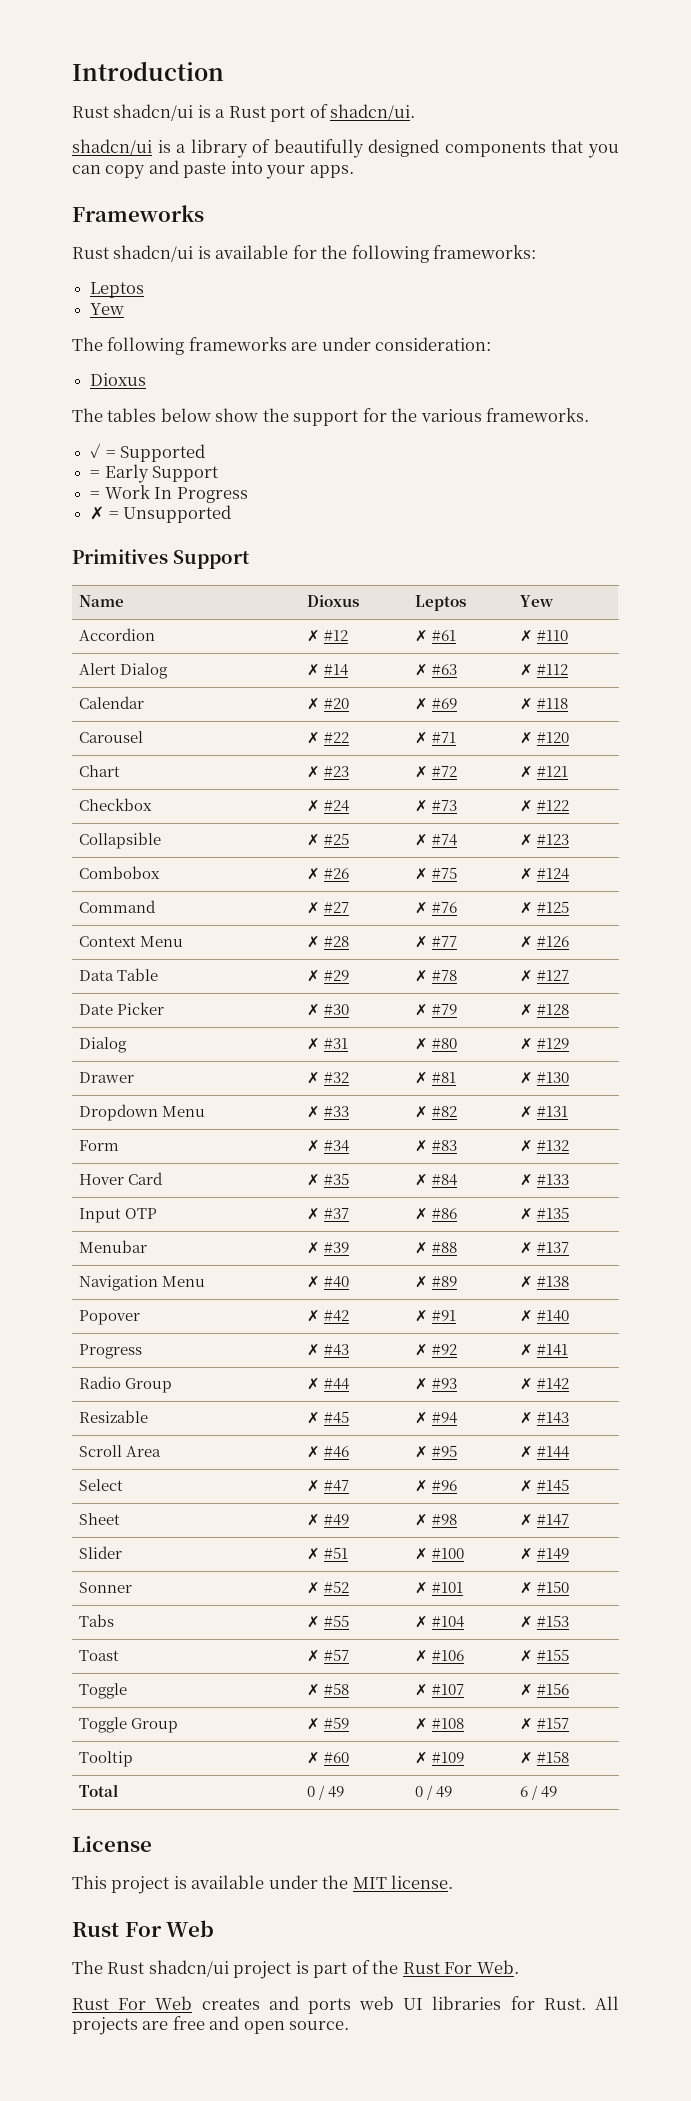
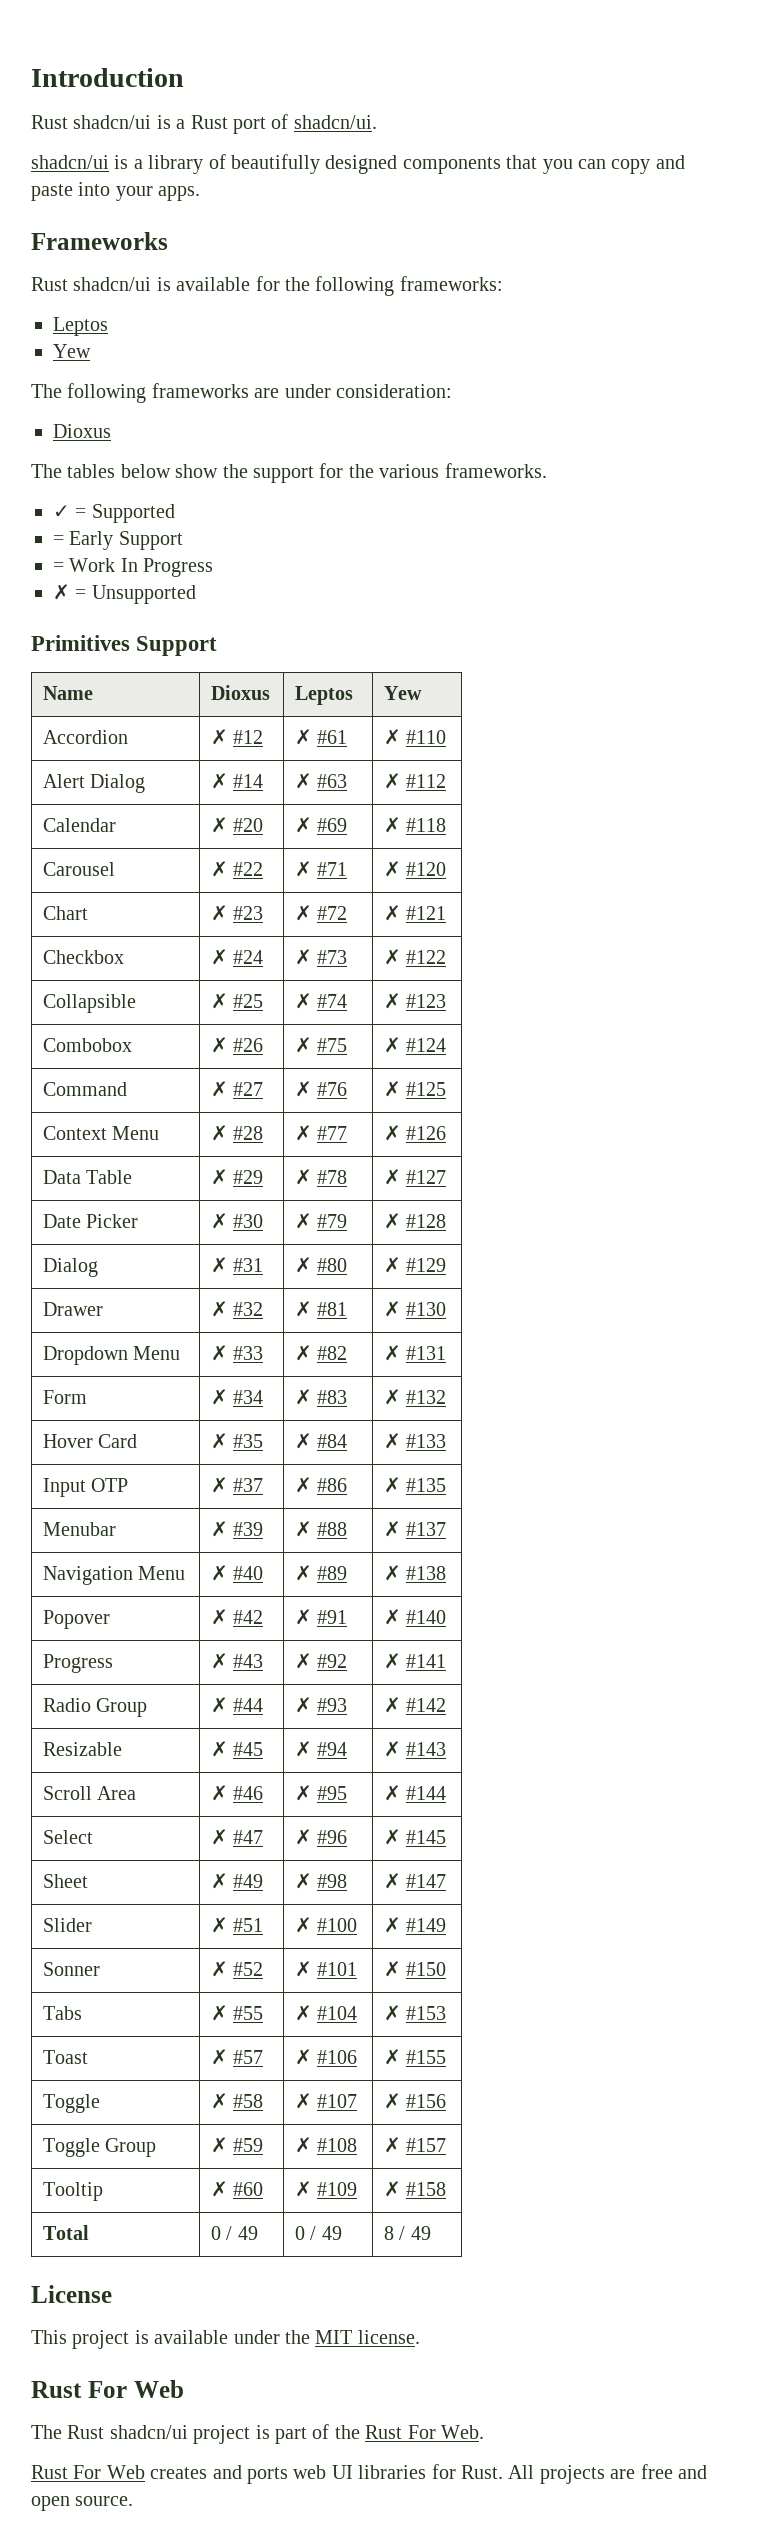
- Total | 0 / 49 | 0 / 49 | 6 / 49
+ Total | 0 / 49 | 0 / 49 | 8 / 49

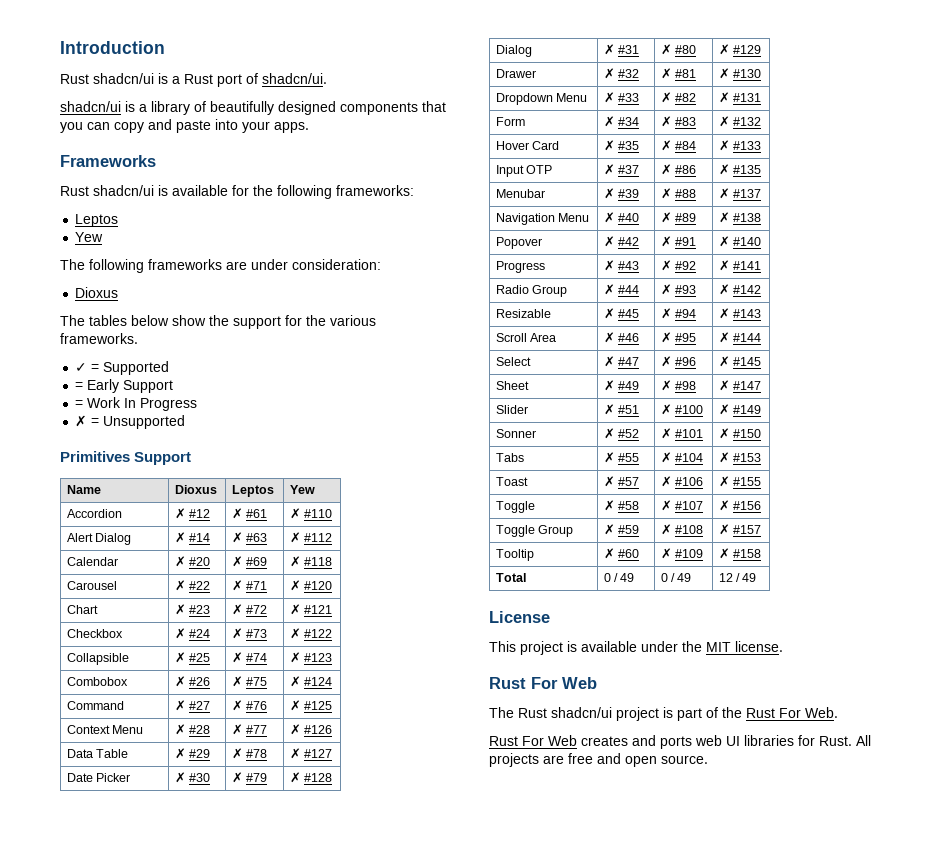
- Total | 0 / 49 | 0 / 49 | 8 / 49
+ Total | 0 / 49 | 0 / 49 | 12 / 49

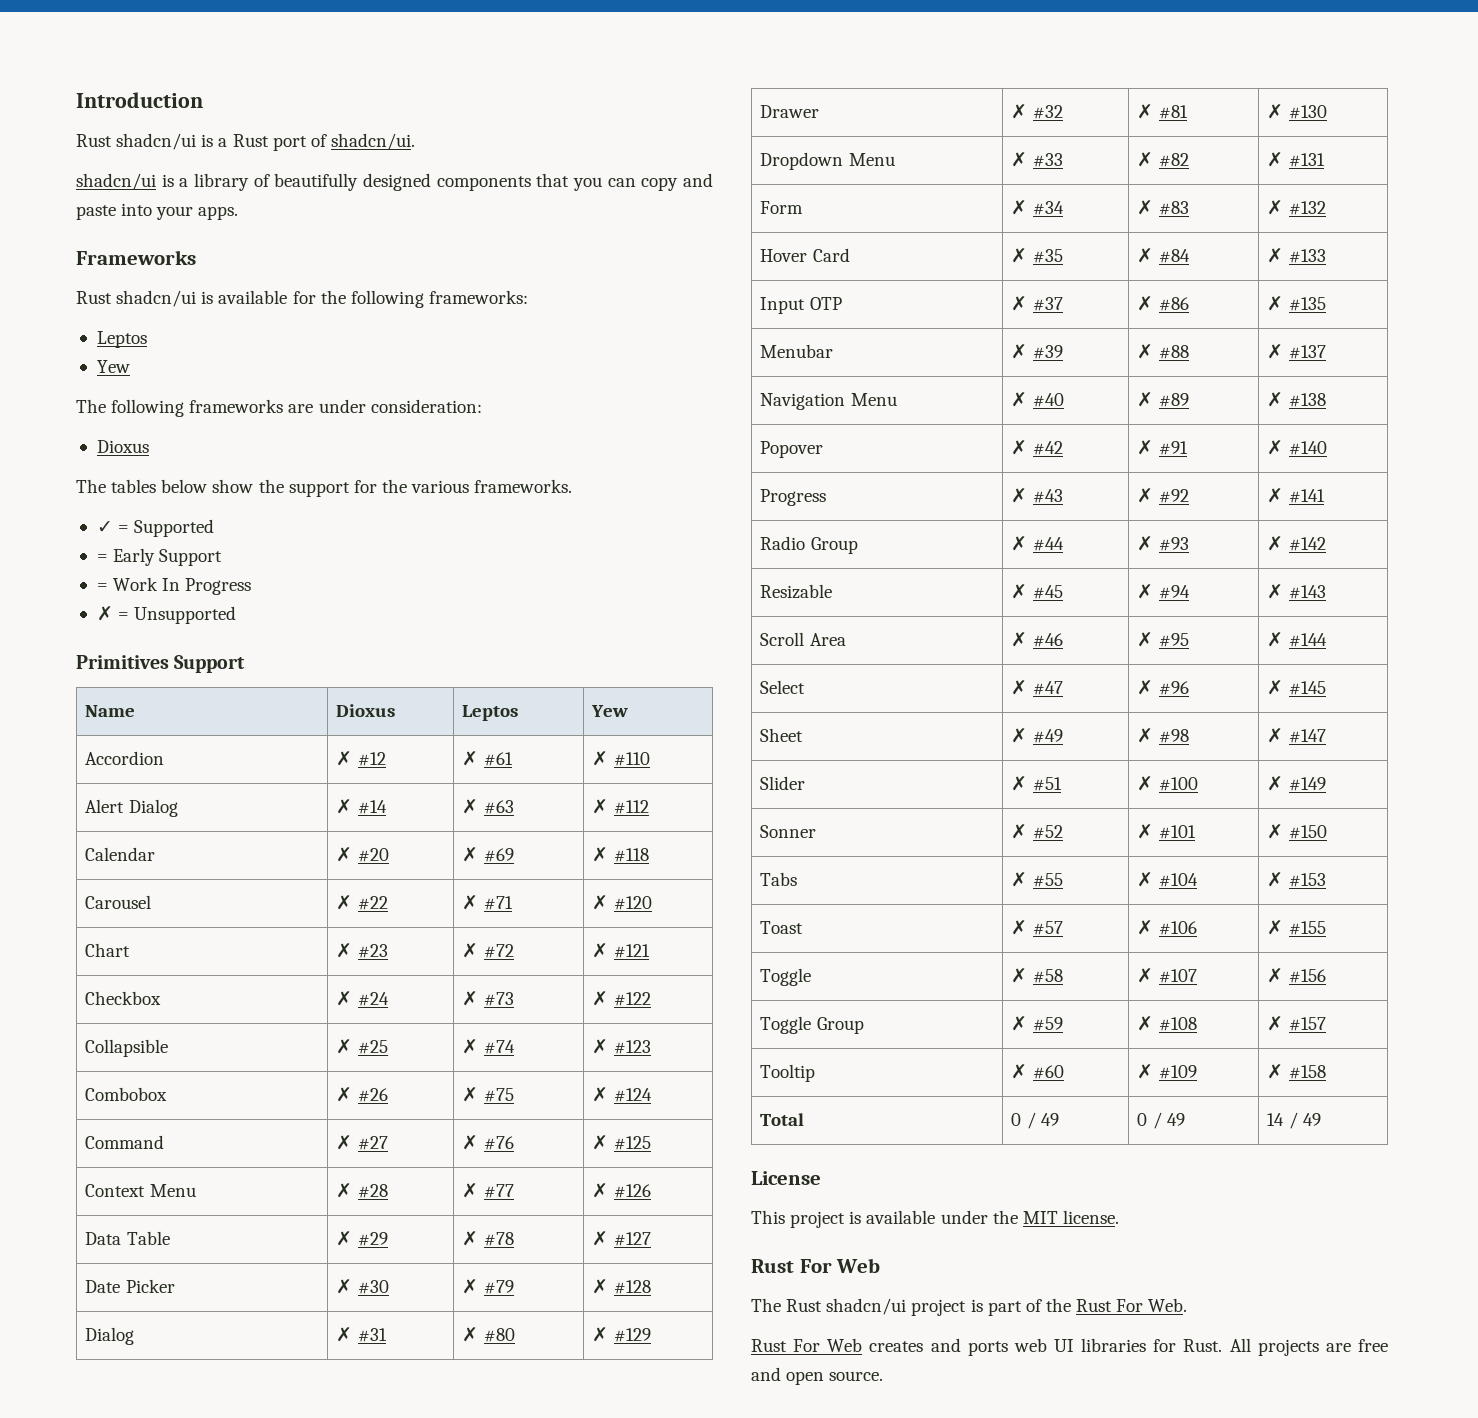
- Total | 0 / 49 | 0 / 49 | 12 / 49
+ Total | 0 / 49 | 0 / 49 | 14 / 49

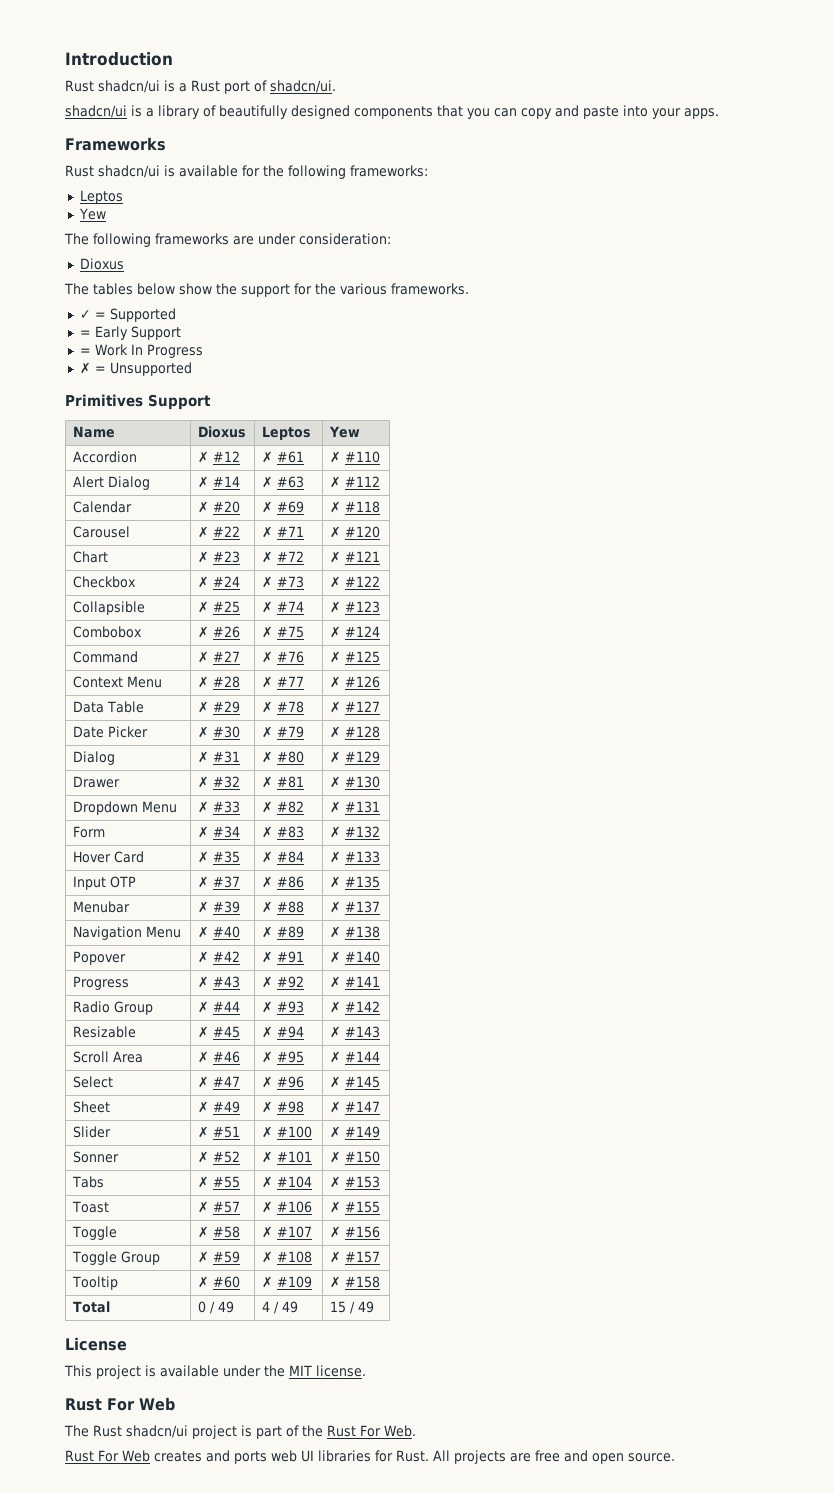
- Total | 0 / 49 | 0 / 49 | 14 / 49
+ Total | 0 / 49 | 4 / 49 | 15 / 49

